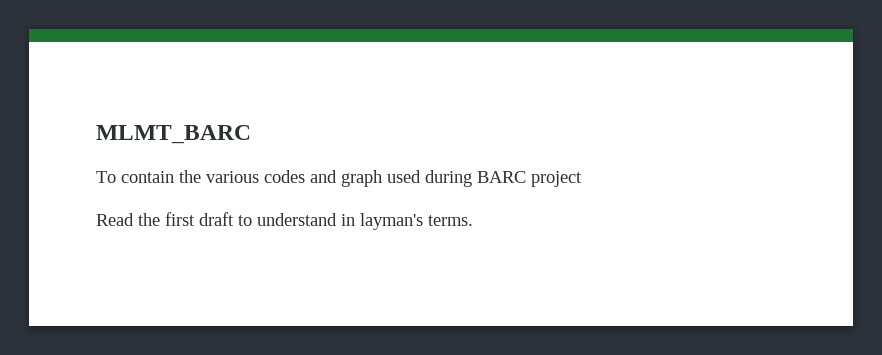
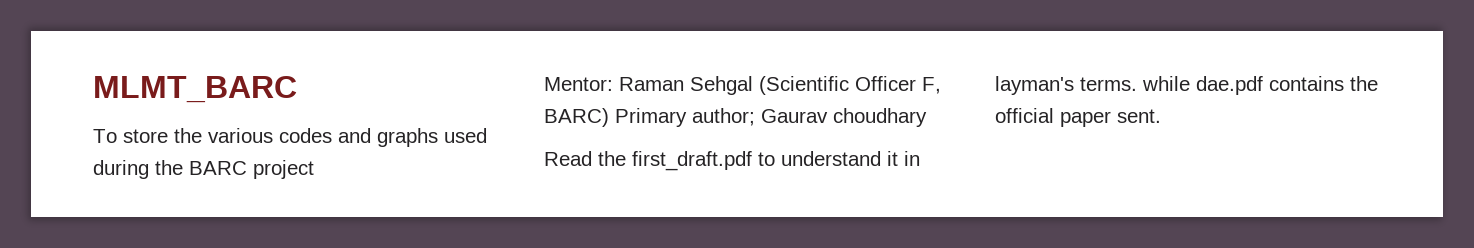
- To contain the various codes and graph used during BARC project
+ To store the various codes and graphs used during the BARC project
+ Mentor: Raman Sehgal (Scientific Officer F, BARC) Primary author; Gaurav choudhary
- Read the first draft to understand in layman's terms.
+ Read the first_draft.pdf to understand it in layman's terms. while dae.pdf contains the official paper sent.

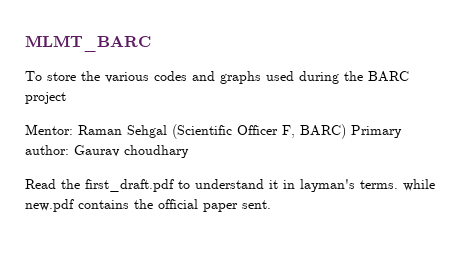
- Mentor: Raman Sehgal (Scientific Officer F, BARC) Primary author; Gaurav choudhary
+ Mentor: Raman Sehgal (Scientific Officer F, BARC) Primary author: Gaurav choudhary
- Read the first_draft.pdf to understand it in layman's terms. while dae.pdf contains the official paper sent.
+ Read the first_draft.pdf to understand it in layman's terms. while new.pdf contains the official paper sent.

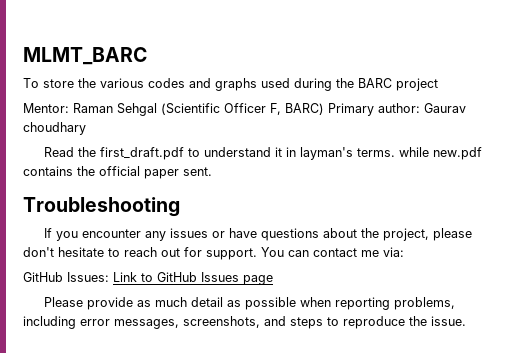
+ Troubleshooting
+ If you encounter any issues or have questions about the project, please don't hesitate to reach out for support. You can contact me via:
+ GitHub Issues: Link to GitHub Issues page
+ Please provide as much detail as possible when reporting problems, including error messages, screenshots, and steps to reproduce the issue.

